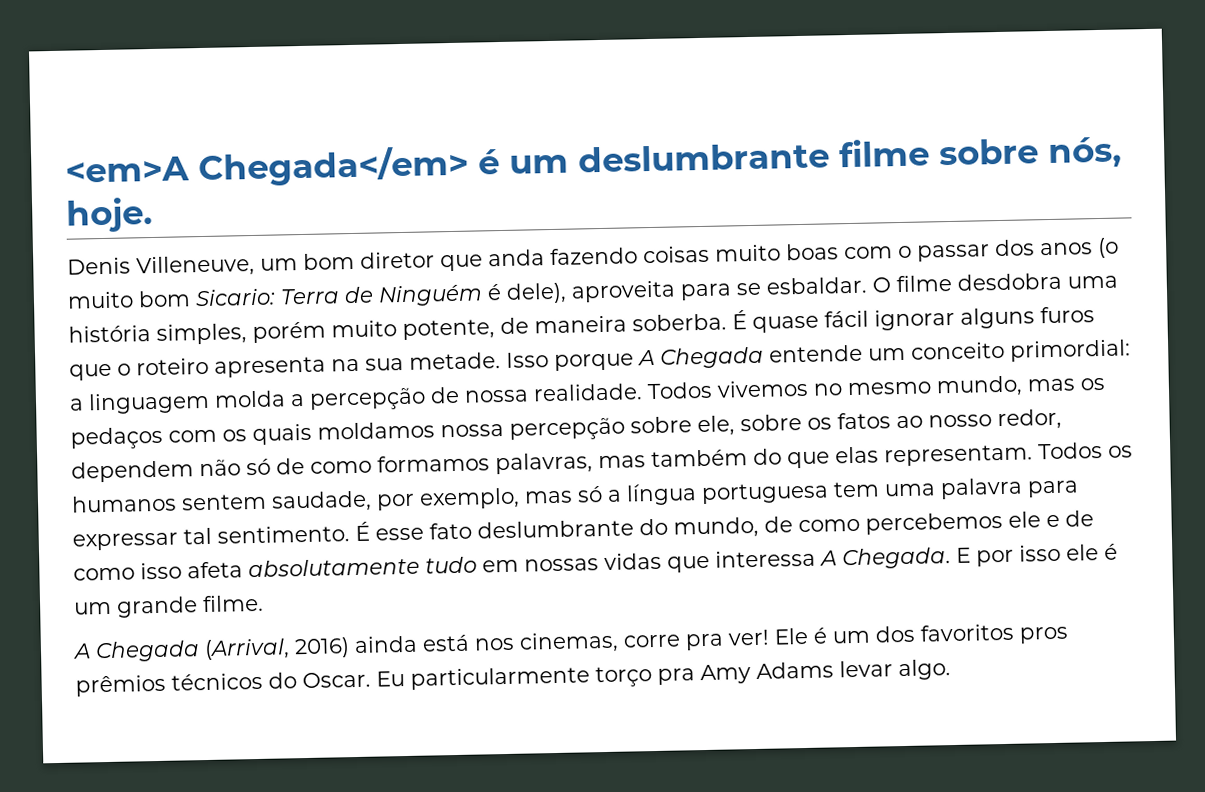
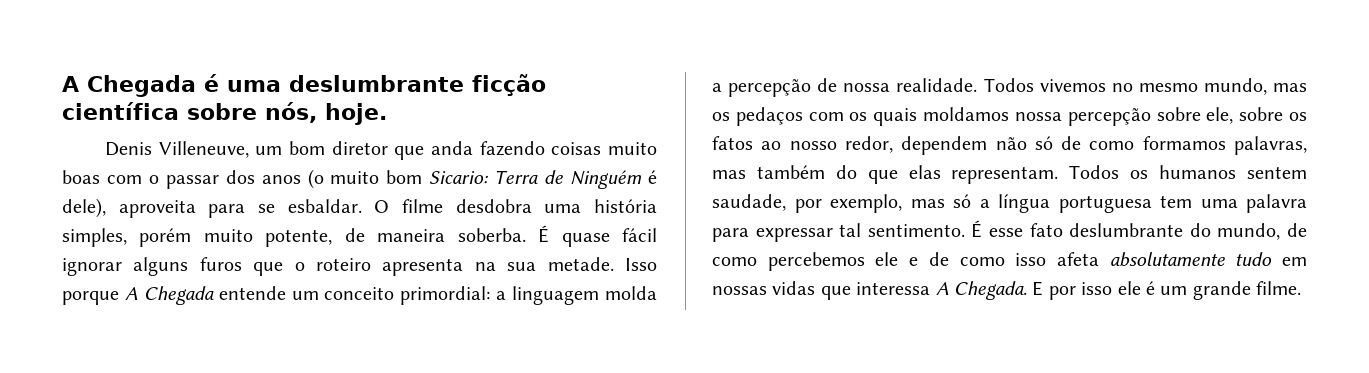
- <em>A Chegada</em> é um deslumbrante filme sobre nós, hoje.
+ A Chegada é uma deslumbrante ficção científica sobre nós, hoje.
- A Chegada (Arrival, 2016) ainda está nos cinemas, corre pra ver! Ele é um dos favoritos pros prêmios técnicos do Oscar. Eu particularmente torço pra Amy Adams levar algo.

